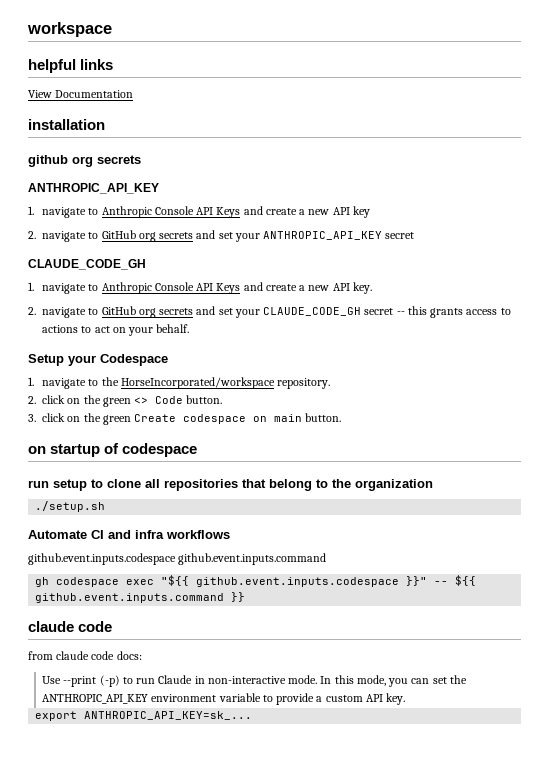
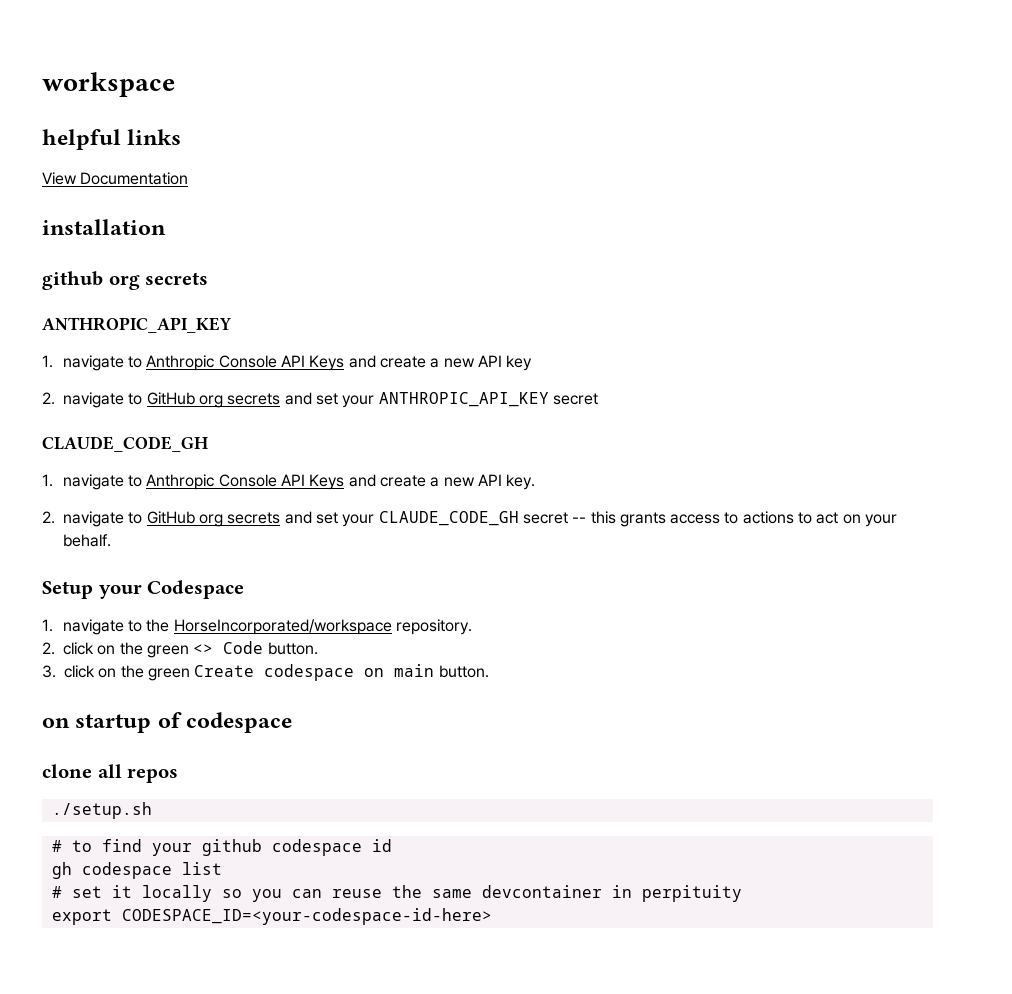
- run setup to clone all repositories that belong to the organization
+ clone all repos
  ./setup.sh
- Automate CI and infra workflows
- github.event.inputs.codespace github.event.inputs.command
- gh codespace exec "${{ github.event.inputs.codespace }}" -- ${{ github.event.inputs.command }}
- claude code
- from claude code docs:
- Use --print (-p) to run Claude in non-interactive mode. In this mode, you can set the ANTHROPIC_API_KEY environment variable to provide a custom API key.
+ # to find your github codespace id
+ gh codespace list
+ # set it locally so you can reuse the same devcontainer in perpituity
- export ANTHROPIC_API_KEY=sk_...
+ export CODESPACE_ID=<your-codespace-id-here>

